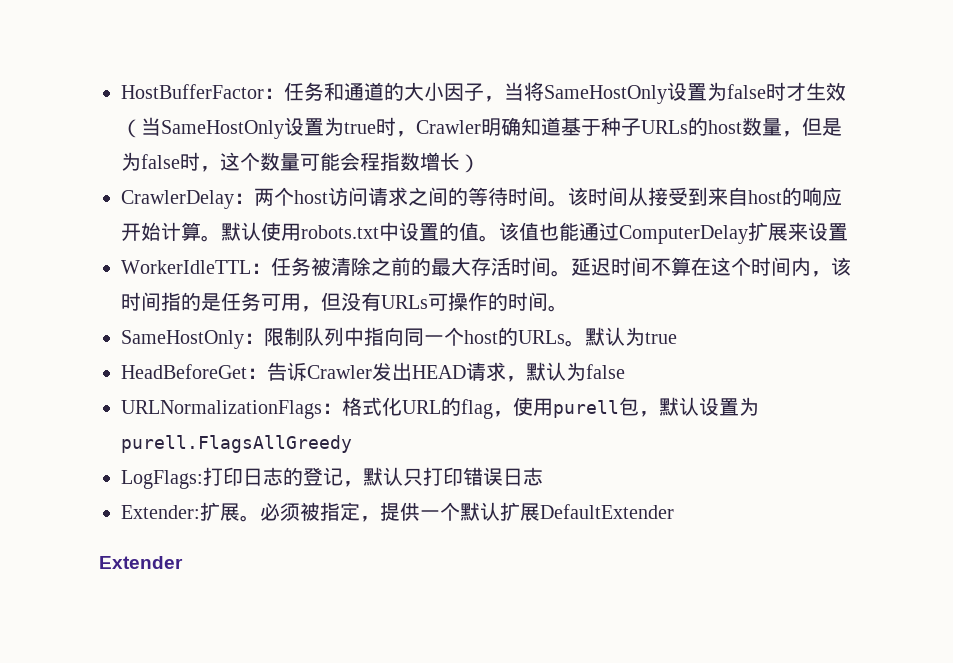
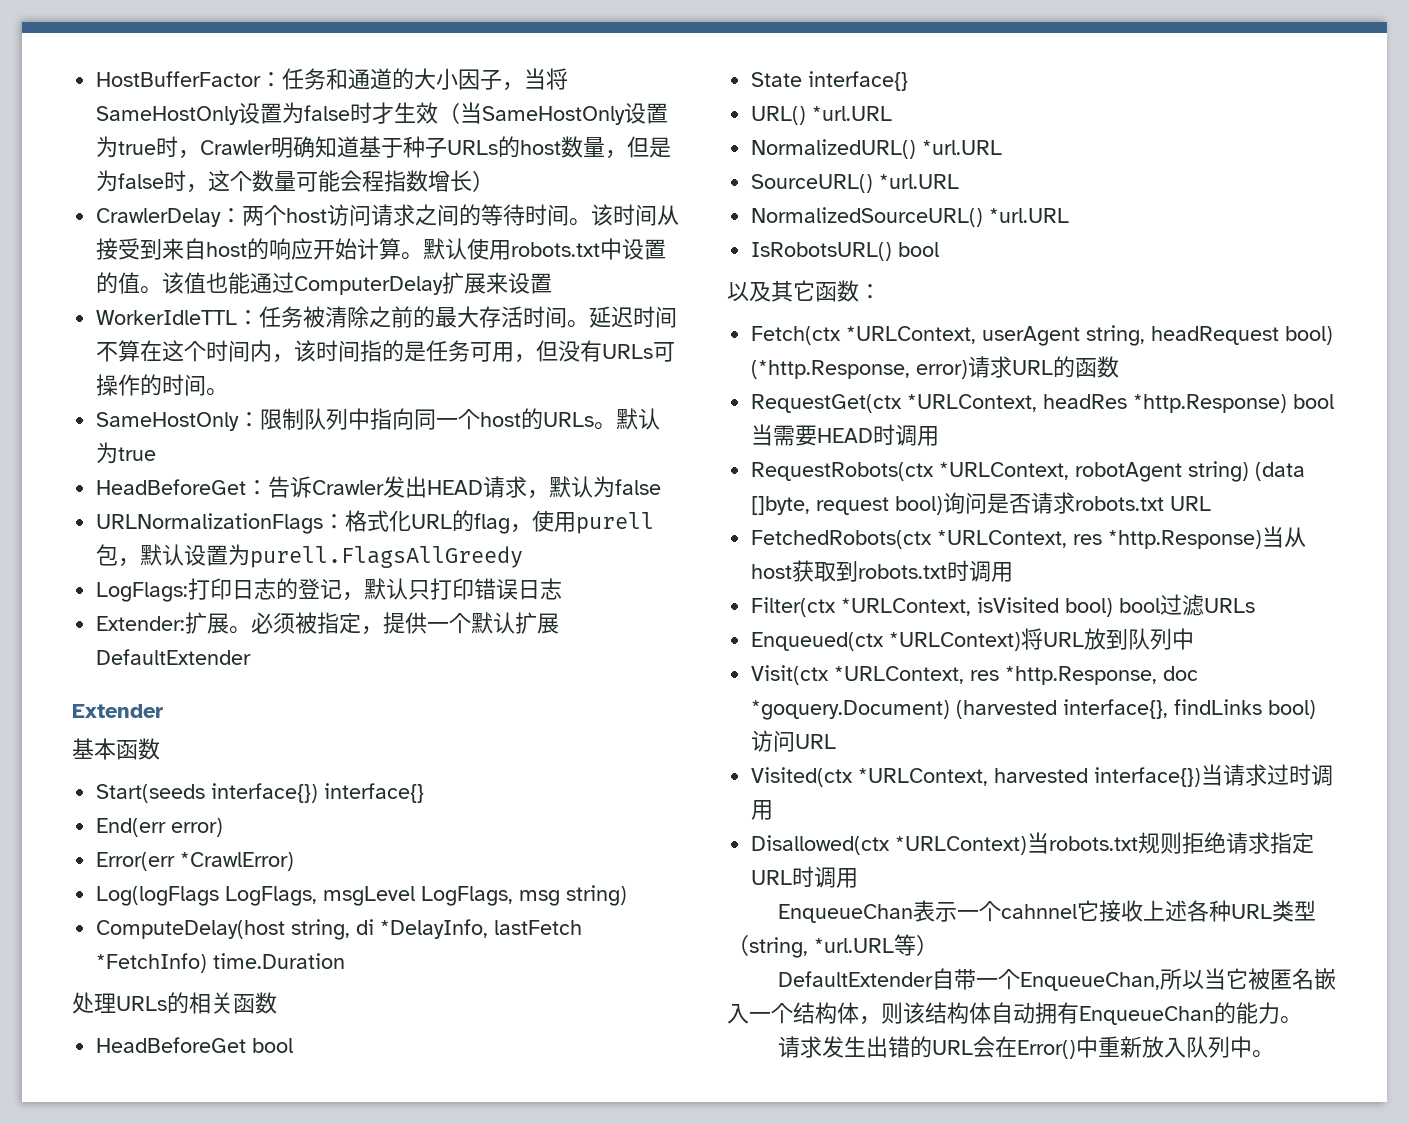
+ 基本函数
+ Start(seeds interface{}) interface{}
+ End(err error)
+ Error(err *CrawlError)
+ Log(logFlags LogFlags, msgLevel LogFlags, msg string)
+ ComputeDelay(host string, di *DelayInfo, lastFetch *FetchInfo) time.Duration
+ 处理URLs的相关函数
+ HeadBeforeGet bool
+ State interface{}
+ URL() *url.URL
+ NormalizedURL() *url.URL
+ SourceURL() *url.URL
+ NormalizedSourceURL() *url.URL
+ IsRobotsURL() bool
+ 以及其它函数：
+ Fetch(ctx *URLContext, userAgent string, headRequest bool) (*http.Response, error)请求URL的函数
+ RequestGet(ctx *URLContext, headRes *http.Response) bool当需要HEAD时调用
+ RequestRobots(ctx *URLContext, robotAgent string) (data []byte, request bool)询问是否请求robots.txt URL
+ FetchedRobots(ctx *URLContext, res *http.Response)当从host获取到robots.txt时调用
+ Filter(ctx *URLContext, isVisited bool) bool过滤URLs
+ Enqueued(ctx *URLContext)将URL放到队列中
+ Visit(ctx *URLContext, res *http.Response, doc *goquery.Document) (harvested interface{}, findLinks bool)访问URL
+ Visited(ctx *URLContext, harvested interface{})当请求过时调用
+ Disallowed(ctx *URLContext)当robots.txt规则拒绝请求指定URL时调用
+ EnqueueChan表示一个cahnnel它接收上述各种URL类型（string, *url.URL等）
+ DefaultExtender自带一个EnqueueChan,所以当它被匿名嵌入一个结构体，则该结构体自动拥有EnqueueChan的能力。
+ 请求发生出错的URL会在Error()中重新放入队列中。

